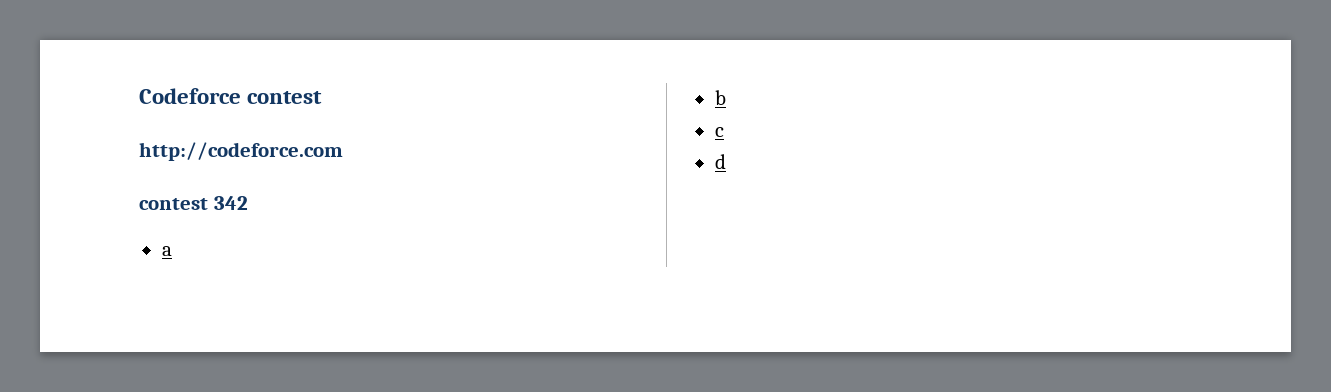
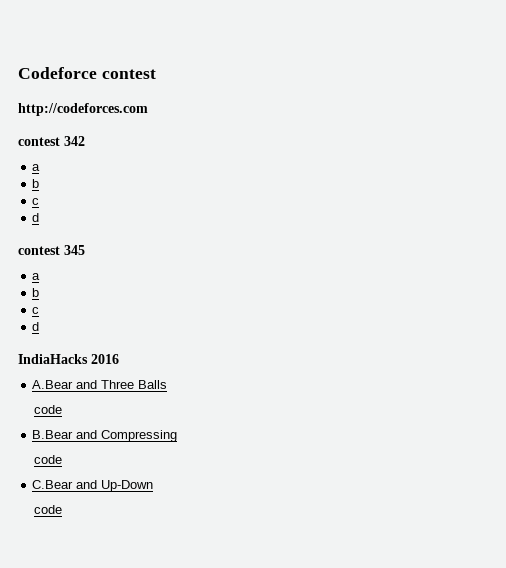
- http://codeforce.com
+ http://codeforces.com
+ contest 345
+ a
+ b
+ c
+ d
+ IndiaHacks 2016
+ A.Bear and Three Balls
+ code
+ B.Bear and Compressing
+ code
+ C.Bear and Up-Down
+ code

